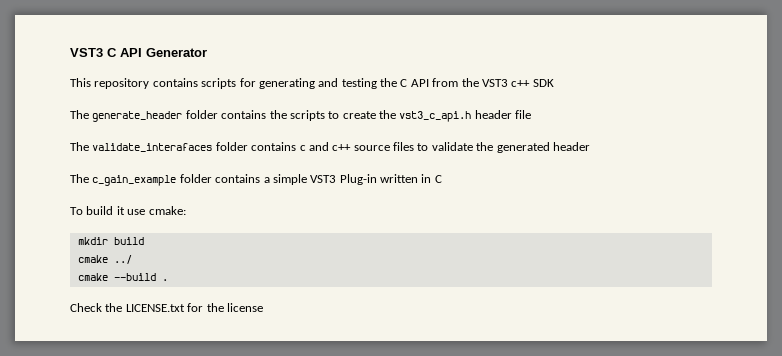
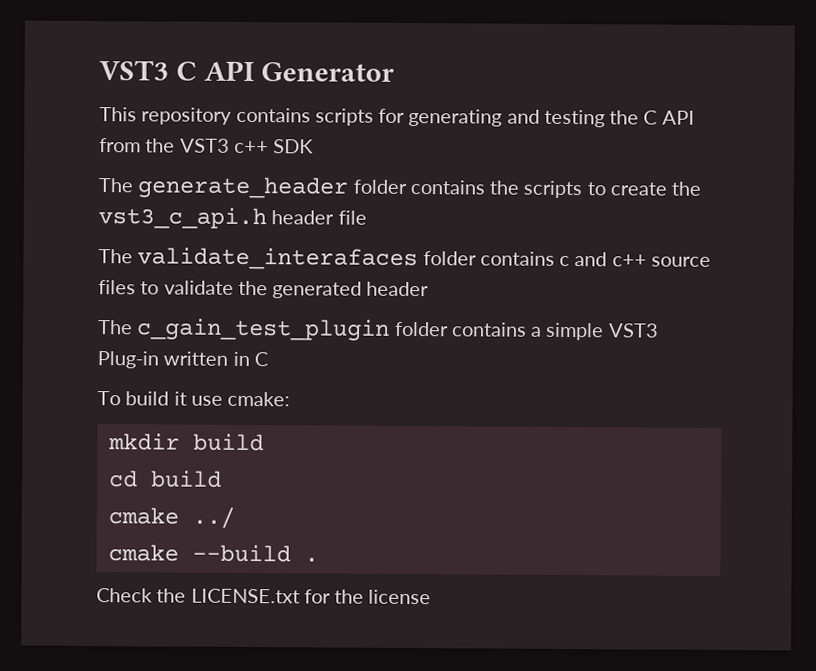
- The c_gain_example folder contains a simple VST3 Plug-in written in C
+ The c_gain_test_plugin folder contains a simple VST3 Plug-in written in C
+ cd build

